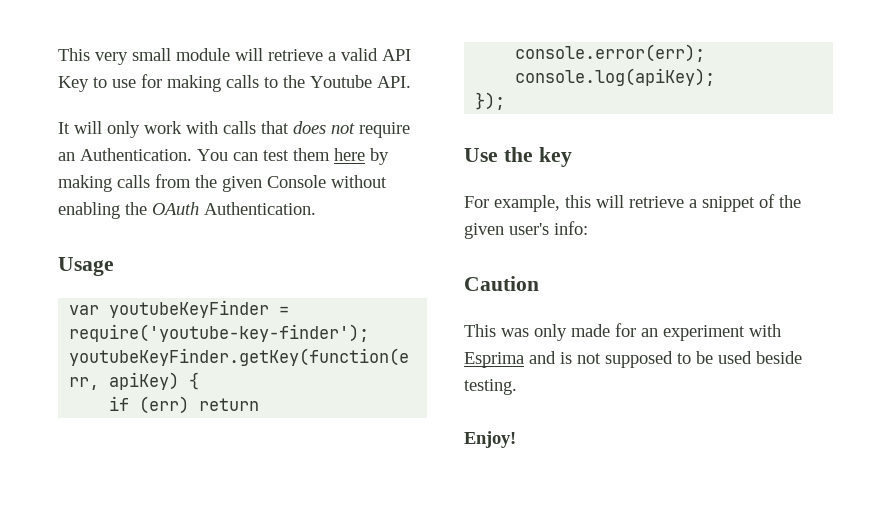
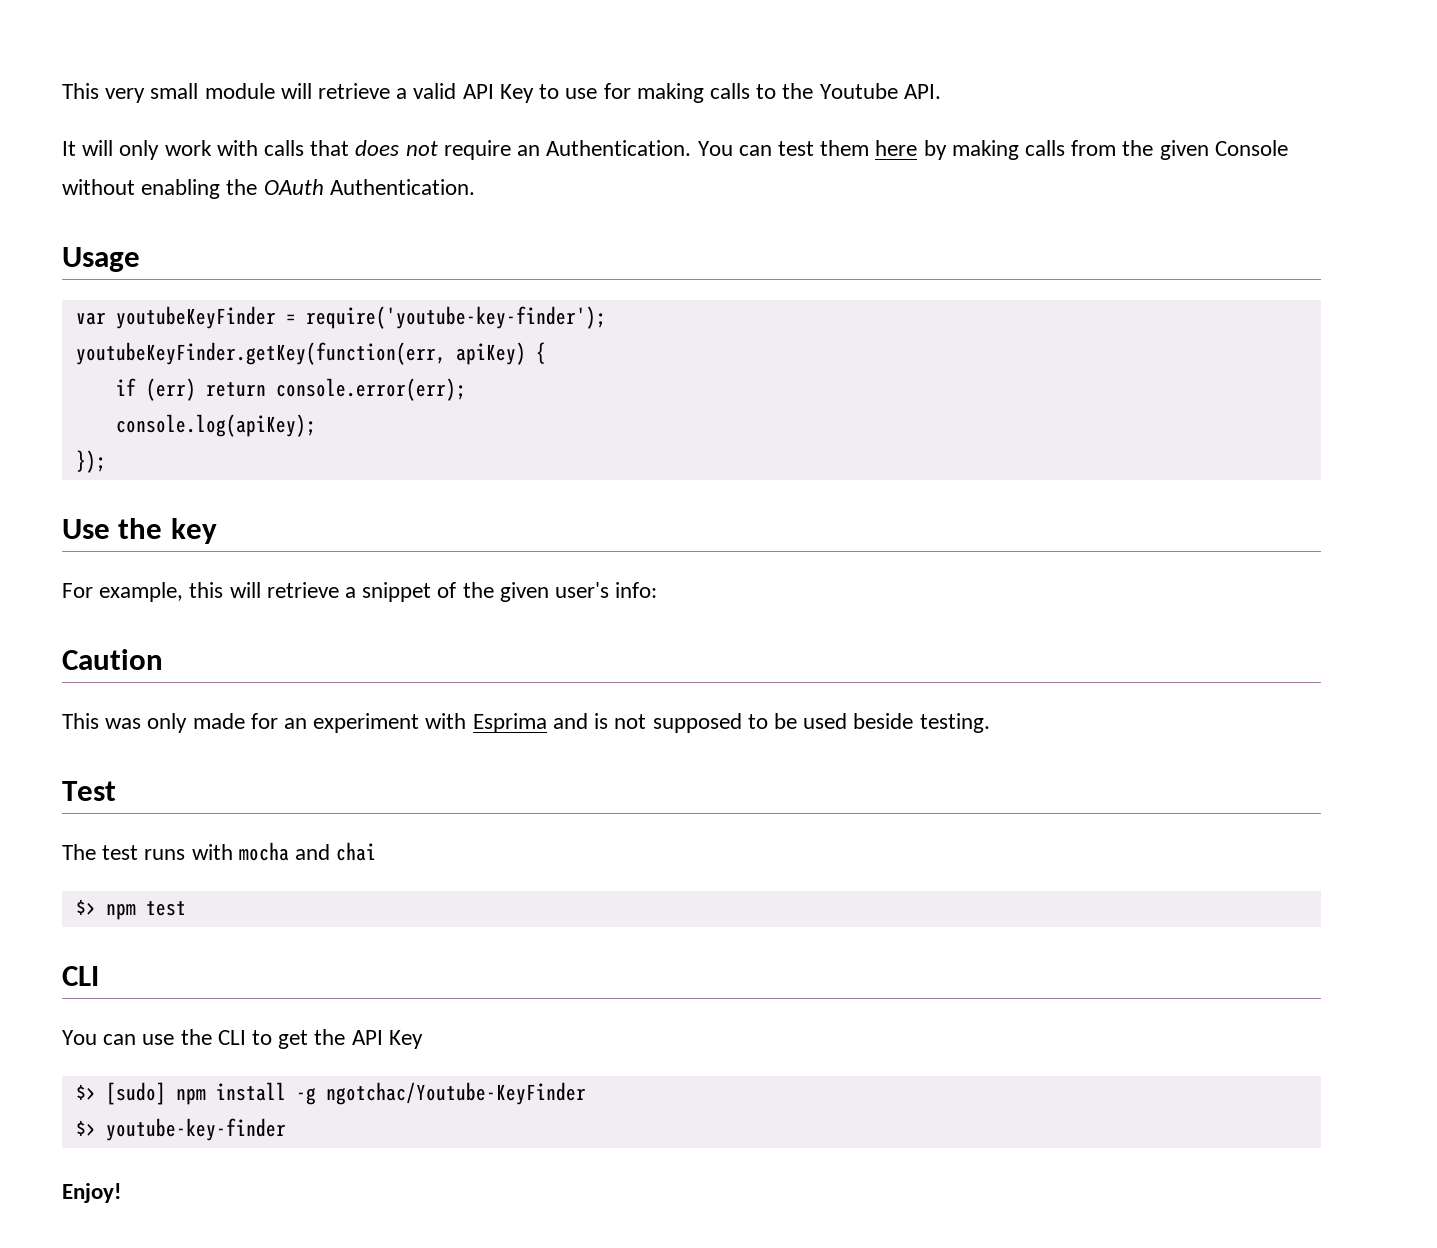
+ Test
+ The test runs with mocha and chai
+ $> npm test
+ CLI
+ You can use the CLI to get the API Key
+ $> [sudo] npm install -g ngotchac/Youtube-KeyFinder
+ $> youtube-key-finder

